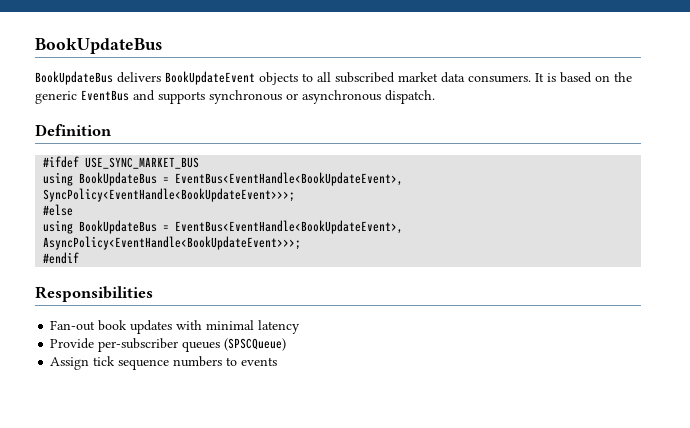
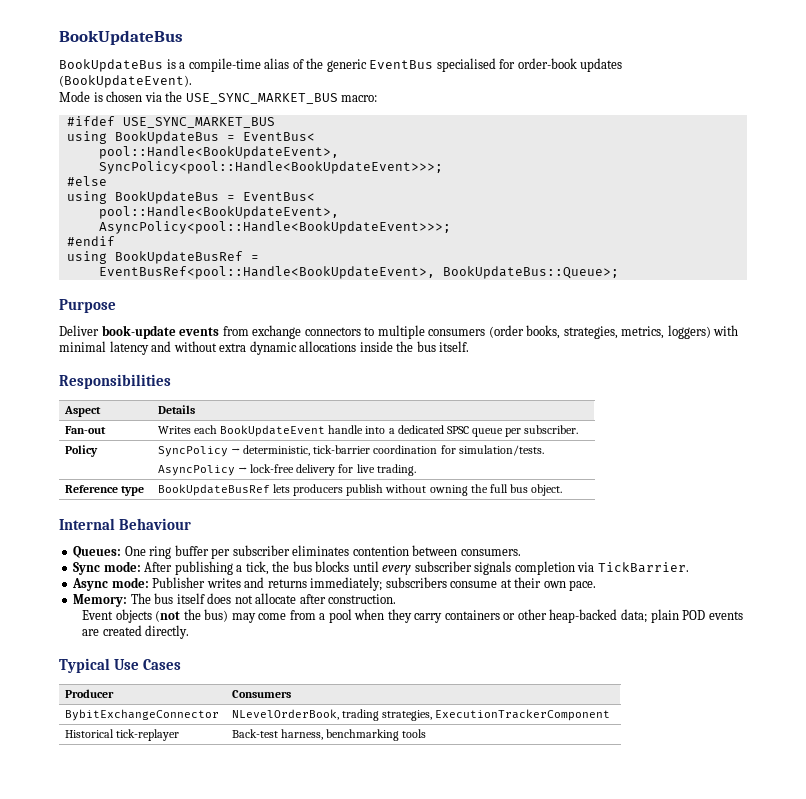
- BookUpdateBus delivers BookUpdateEvent objects to all subscribed market data consumers. It is based on the generic EventBus and supports synchronous or asynchronous dispatch.
- Definition
+ BookUpdateBus is a compile-time alias of the generic EventBus specialised for order-book updates (BookUpdateEvent).
+ Mode is chosen via the USE_SYNC_MARKET_BUS macro:
  #ifdef USE_SYNC_MARKET_BUS
- using BookUpdateBus = EventBus<EventHandle<BookUpdateEvent>, SyncPolicy<EventHandle<BookUpdateEvent>>>;
+ using BookUpdateBus = EventBus<
+ pool::Handle<BookUpdateEvent>,
+ SyncPolicy<pool::Handle<BookUpdateEvent>>>;
  #else
- using BookUpdateBus = EventBus<EventHandle<BookUpdateEvent>, AsyncPolicy<EventHandle<BookUpdateEvent>>>;
+ using BookUpdateBus = EventBus<
+ pool::Handle<BookUpdateEvent>,
+ AsyncPolicy<pool::Handle<BookUpdateEvent>>>;
  #endif
+ using BookUpdateBusRef =
+ EventBusRef<pool::Handle<BookUpdateEvent>, BookUpdateBus::Queue>;
+ Purpose
+ Deliver book-update events from exchange connectors to multiple consumers (order books, strategies, metrics, loggers) with minimal latency and without extra dynamic allocations inside the bus itself.
  Responsibilities
- Fan-out book updates with minimal latency
- Provide per-subscriber queues (SPSCQueue)
- Assign tick sequence numbers to events
+ Aspect | Details
+ Fan-out | Writes each BookUpdateEvent handle into a dedicated SPSC queue per subscriber.
+ Policy | SyncPolicy → deterministic, tick-barrier coordination for simulation/tests.
+ AsyncPolicy → lock-free delivery for live trading.
+ Reference type | BookUpdateBusRef lets producers publish without owning the full bus object.
+ Internal Behaviour
+ Queues: One ring buffer per subscriber eliminates contention between consumers.
+ Sync mode: After publishing a tick, the bus blocks until every subscriber signals completion via TickBarrier.
+ Async mode: Publisher writes and returns immediately; subscribers consume at their own pace.
+ Memory: The bus itself does not allocate after construction.
+ Event objects (not the bus) may come from a pool when they carry containers or other heap-backed data; plain POD events are created directly.
+ Typical Use Cases
+ Producer | Consumers
+ BybitExchangeConnector | NLevelOrderBook, trading strategies, ExecutionTrackerComponent
+ Historical tick-replayer | Back-test harness, benchmarking tools

